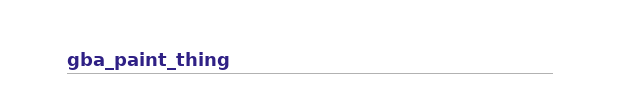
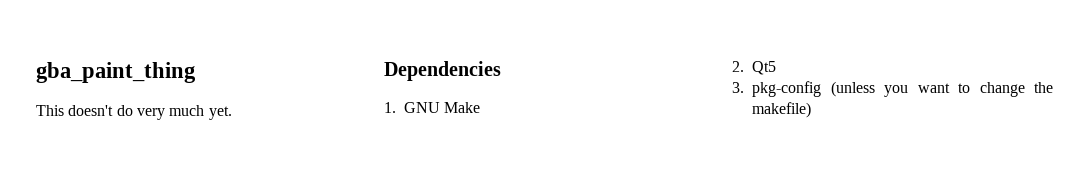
+ This doesn't do very much yet.
+ Dependencies
+ 1. GNU Make
+ 2. Qt5
+ 3. pkg-config (unless you want to change the makefile)

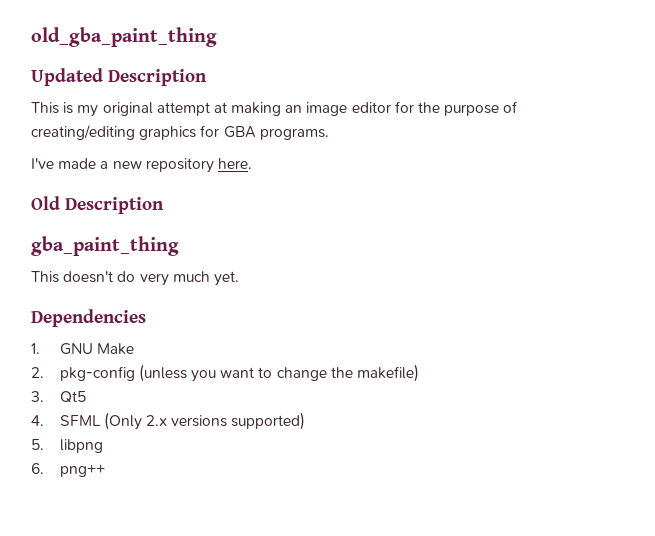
+ old_gba_paint_thing
+ Updated Description
+ This is my original attempt at making an image editor for the purpose of creating/editing graphics for GBA programs.
+ I've made a new repository here.
+ Old Description
- 2. Qt5
- 3. pkg-config (unless you want to change the makefile)
+ 2. pkg-config (unless you want to change the makefile)
+ 3. Qt5
+ 4. SFML (Only 2.x versions supported)
+ 5. libpng
+ 6. png++

